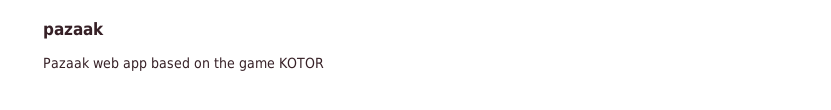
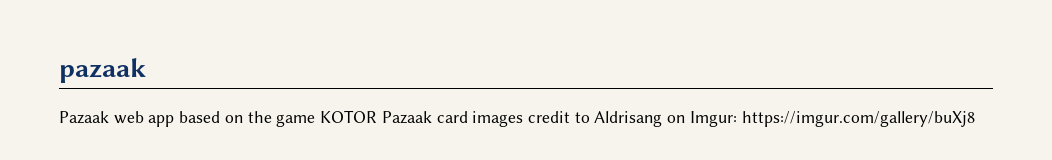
- Pazaak web app based on the game KOTOR
+ Pazaak web app based on the game KOTOR Pazaak card images credit to Aldrisang on Imgur: https://imgur.com/gallery/buXj8

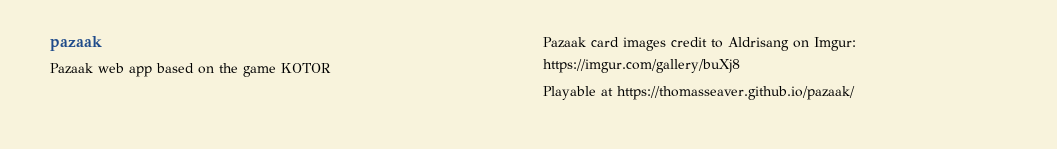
- Pazaak web app based on the game KOTOR Pazaak card images credit to Aldrisang on Imgur: https://imgur.com/gallery/buXj8
+ Pazaak web app based on the game KOTOR
+ Pazaak card images credit to Aldrisang on Imgur: https://imgur.com/gallery/buXj8
+ Playable at https://thomasseaver.github.io/pazaak/

